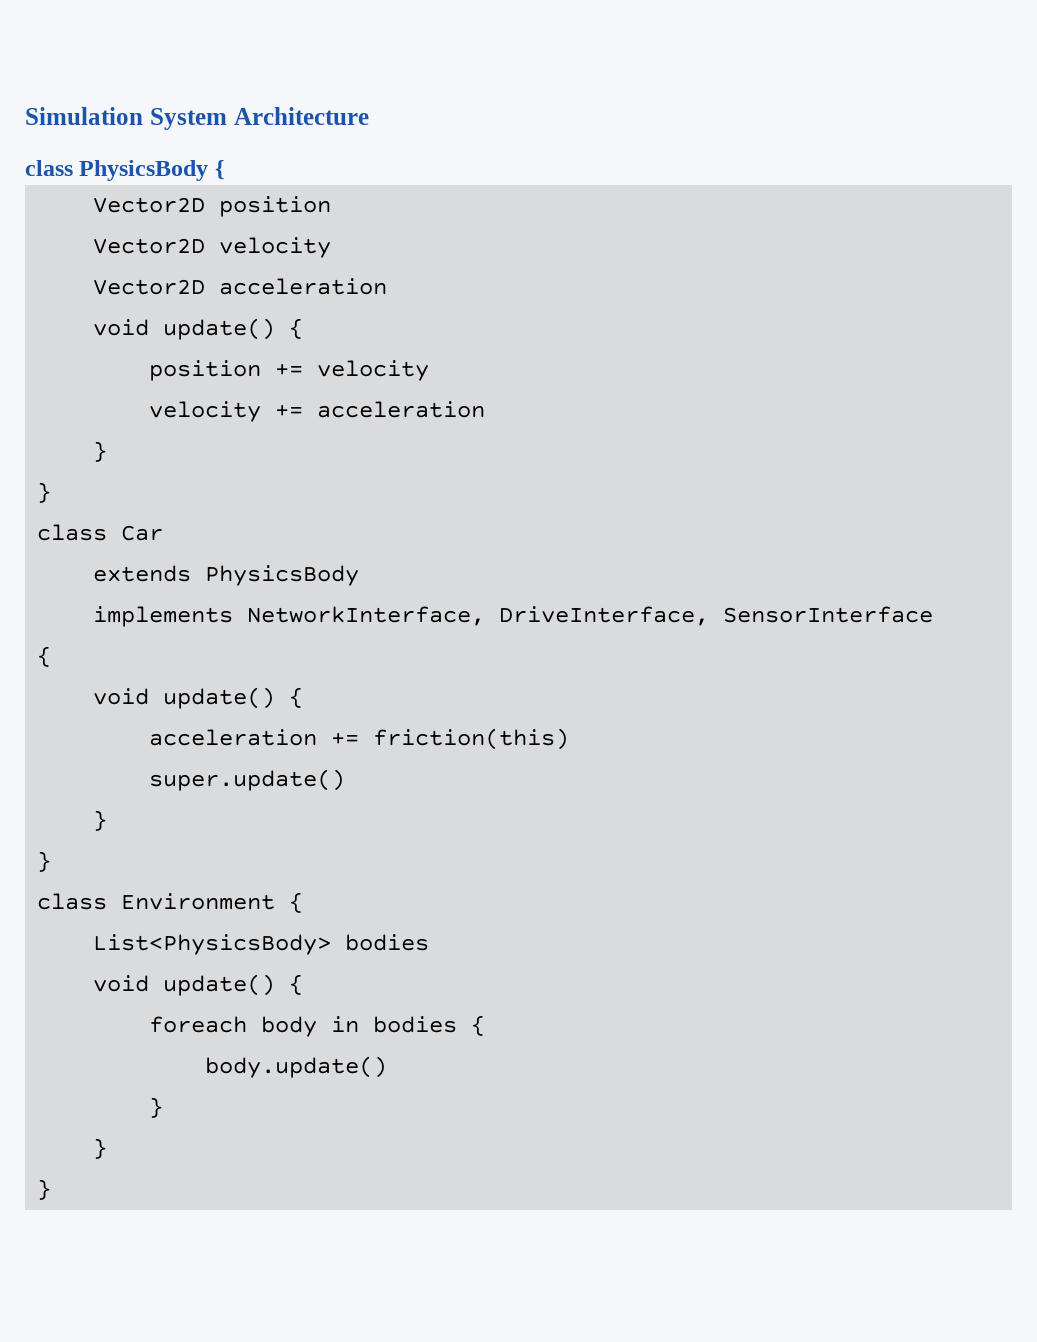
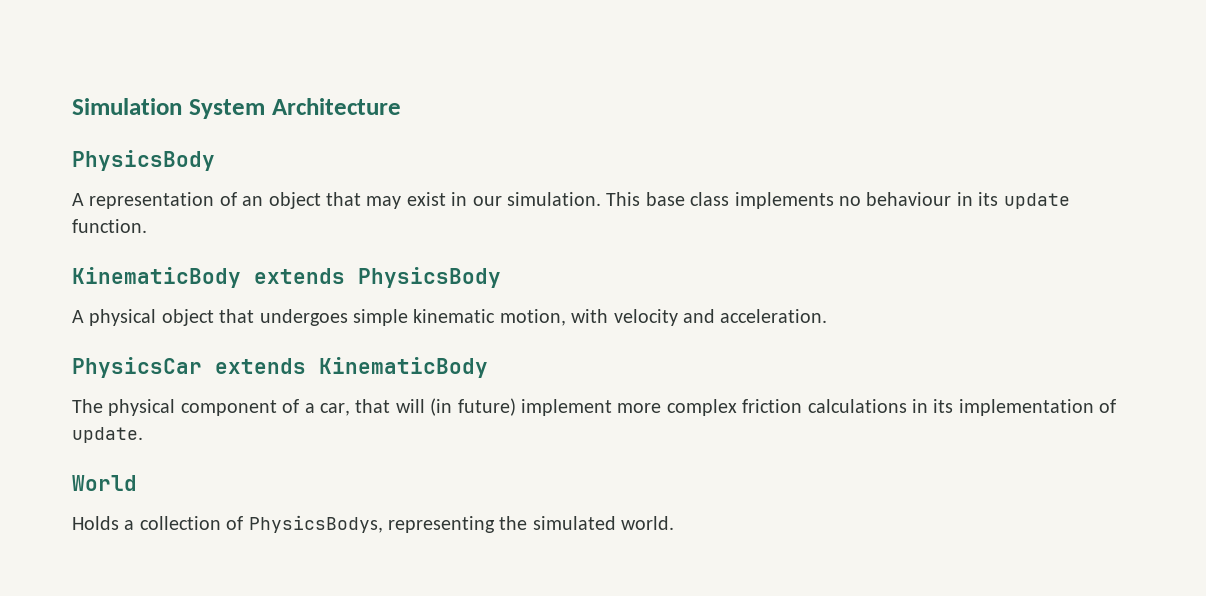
  Simulation System Architecture
- class PhysicsBody {
- Vector2D position
- Vector2D velocity
- Vector2D acceleration
- void update() {
- position += velocity
- velocity += acceleration
- }
- }
- class Car
- extends PhysicsBody
- implements NetworkInterface, DriveInterface, SensorInterface
- {
- void update() {
- acceleration += friction(this)
- super.update()
- }
- }
- class Environment {
- List<PhysicsBody> bodies
- void update() {
- foreach body in bodies {
- body.update()
- }
- }
- }
+ PhysicsBody
+ A representation of an object that may exist in our simulation. This base class implements no behaviour in its update function.
+ KinematicBody extends PhysicsBody
+ A physical object that undergoes simple kinematic motion, with velocity and acceleration.
+ PhysicsCar extends KinematicBody
+ The physical component of a car, that will (in future) implement more complex friction calculations in its implementation of update.
+ World
+ Holds a collection of PhysicsBodys, representing the simulated world.

